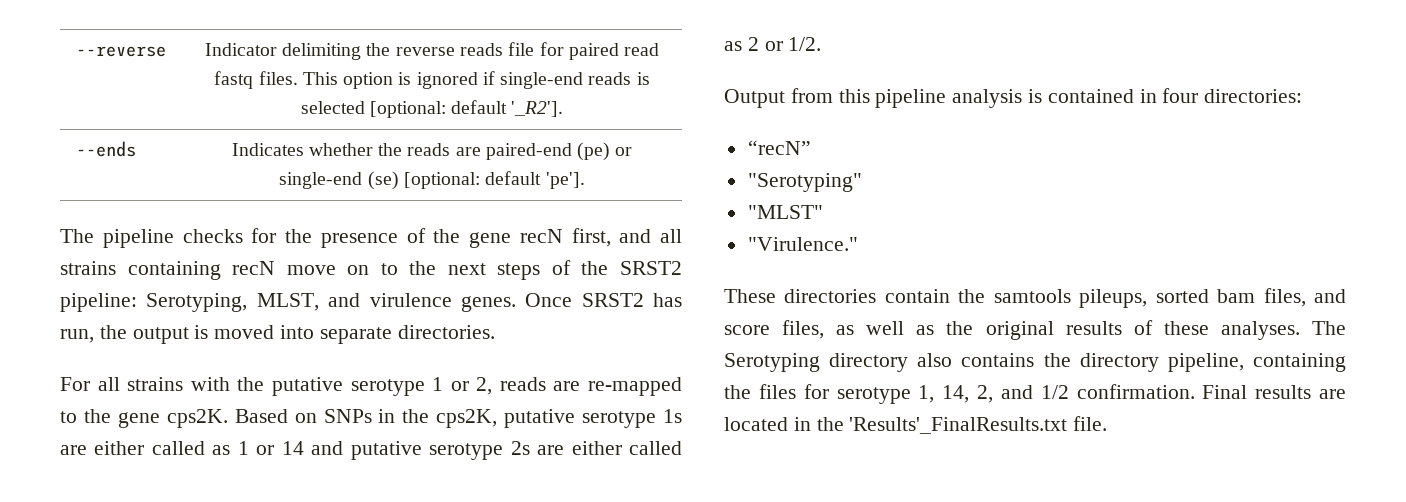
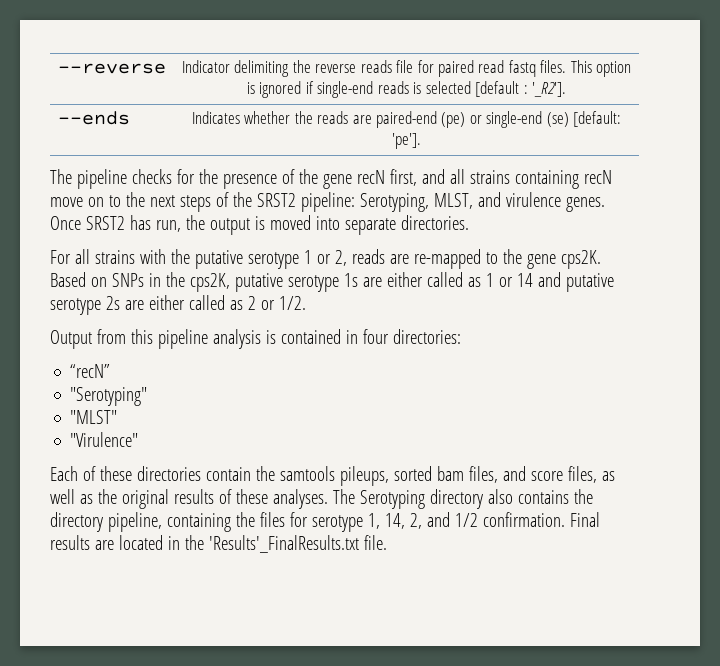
- --reverse | Indicator delimiting the reverse reads file for paired read fastq files. This option is ignored if single-end reads is selected [optional: default '_R2'].
+ --reverse | Indicator delimiting the reverse reads file for paired read fastq files. This option is ignored if single-end reads is selected [default : '_R2'].
- --ends | Indicates whether the reads are paired-end (pe) or single-end (se) [optional: default 'pe'].
+ --ends | Indicates whether the reads are paired-end (pe) or single-end (se) [default: 'pe'].
- "Virulence."
- These directories contain the samtools pileups, sorted bam files, and score files, as well as the original results of these analyses.
+ "Virulence"
+ Each of these directories contain the samtools pileups, sorted bam files, and score files, as well as the original results of these analyses.

